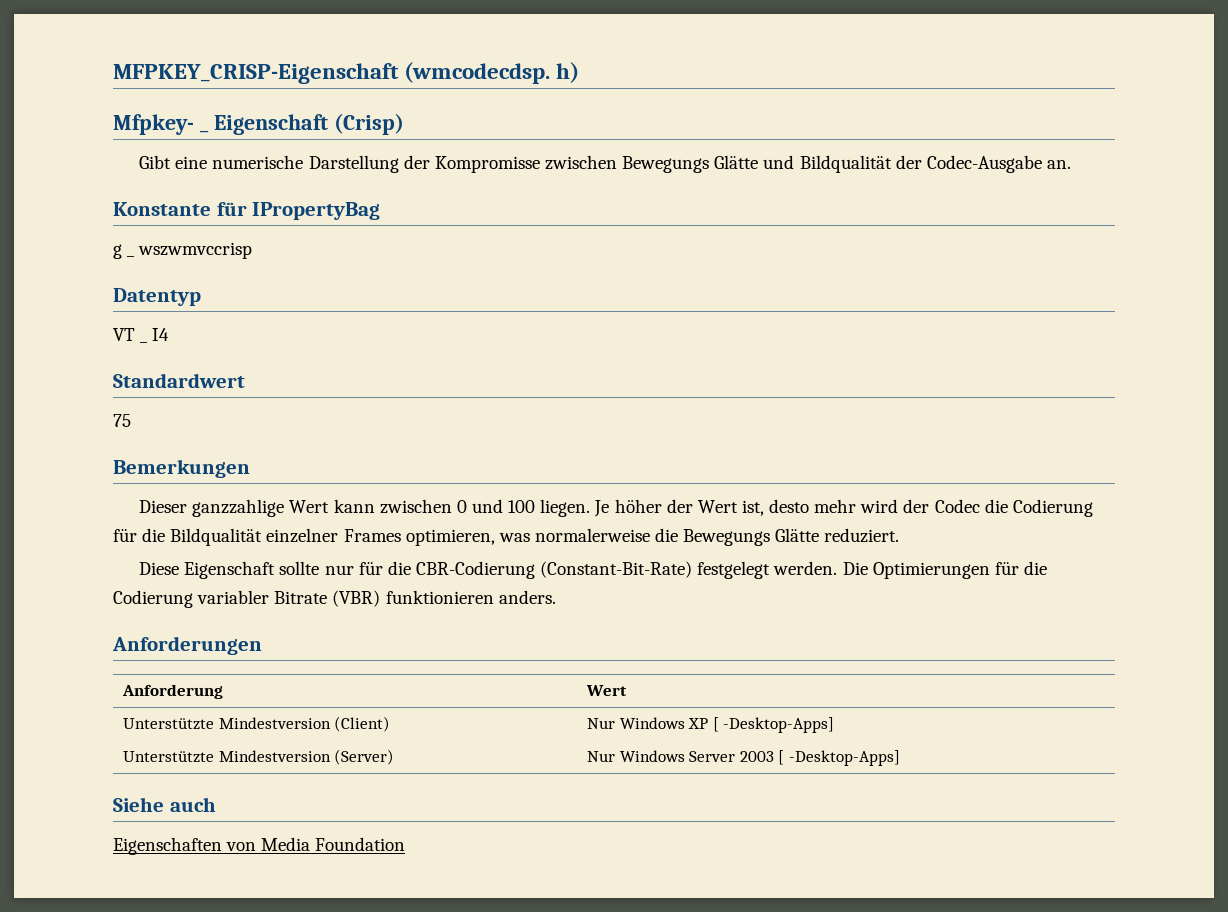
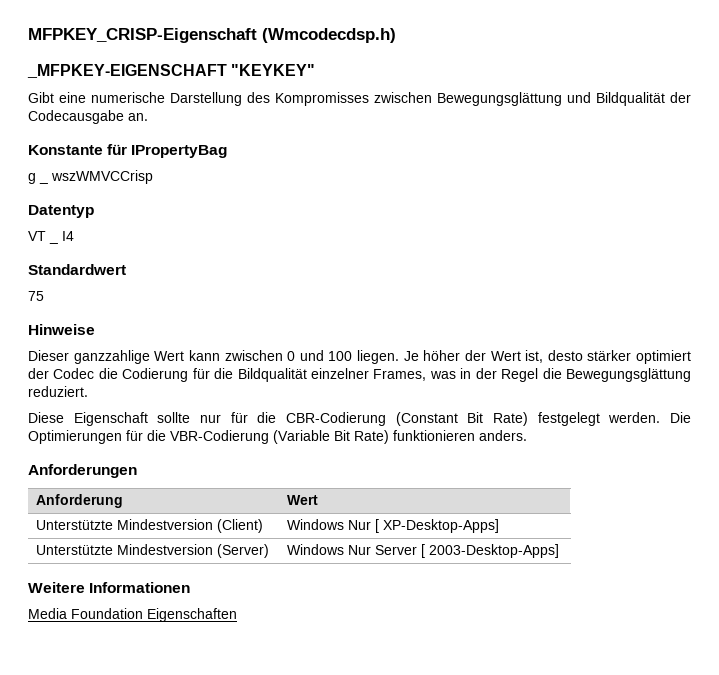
- MFPKEY_CRISP-Eigenschaft (wmcodecdsp. h)
- Mfpkey- _ Eigenschaft (Crisp)
+ MFPKEY_CRISP-Eigenschaft (Wmcodecdsp.h)
+ _MFPKEY-EIGENSCHAFT "KEYKEY"
- Gibt eine numerische Darstellung der Kompromisse zwischen Bewegungs Glätte und Bildqualität der Codec-Ausgabe an.
+ Gibt eine numerische Darstellung des Kompromisses zwischen Bewegungsglättung und Bildqualität der Codecausgabe an.
- g _ wszwmvccrisp
+ g _ wszWMVCCrisp
- Bemerkungen
+ Hinweise
- Je höher der Wert ist, desto mehr wird der Codec die Codierung für die Bildqualität einzelner Frames optimieren, was normalerweise die Bewegungs Glätte reduziert.
+ Je höher der Wert ist, desto stärker optimiert der Codec die Codierung für die Bildqualität einzelner Frames, was in der Regel die Bewegungsglättung reduziert.
- Diese Eigenschaft sollte nur für die CBR-Codierung (Constant-Bit-Rate) festgelegt werden.
+ Diese Eigenschaft sollte nur für die CBR-Codierung (Constant Bit Rate) festgelegt werden.
- Die Optimierungen für die Codierung variabler Bitrate (VBR) funktionieren anders.
+ Die Optimierungen für die VBR-Codierung (Variable Bit Rate) funktionieren anders.
- Unterstützte Mindestversion (Client) | Nur Windows XP [ -Desktop-Apps]
- Unterstützte Mindestversion (Server) | Nur Windows Server 2003 [ -Desktop-Apps]
- Siehe auch
- Eigenschaften von Media Foundation
+ Unterstützte Mindestversion (Client) | Windows Nur [ XP-Desktop-Apps]
+ Unterstützte Mindestversion (Server) | Windows Nur Server [ 2003-Desktop-Apps]
+ Weitere Informationen
+ Media Foundation Eigenschaften

